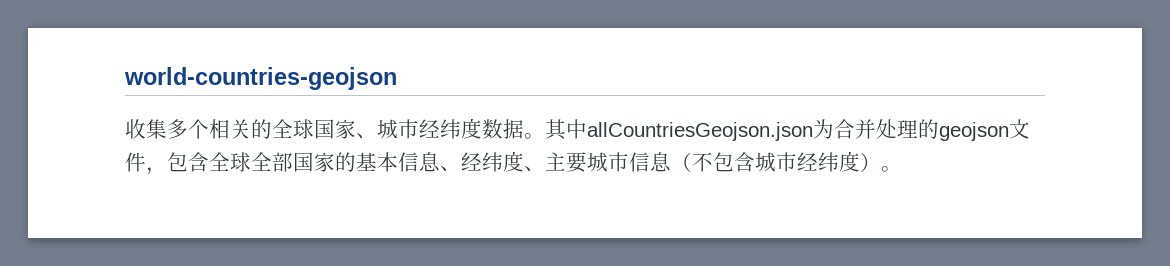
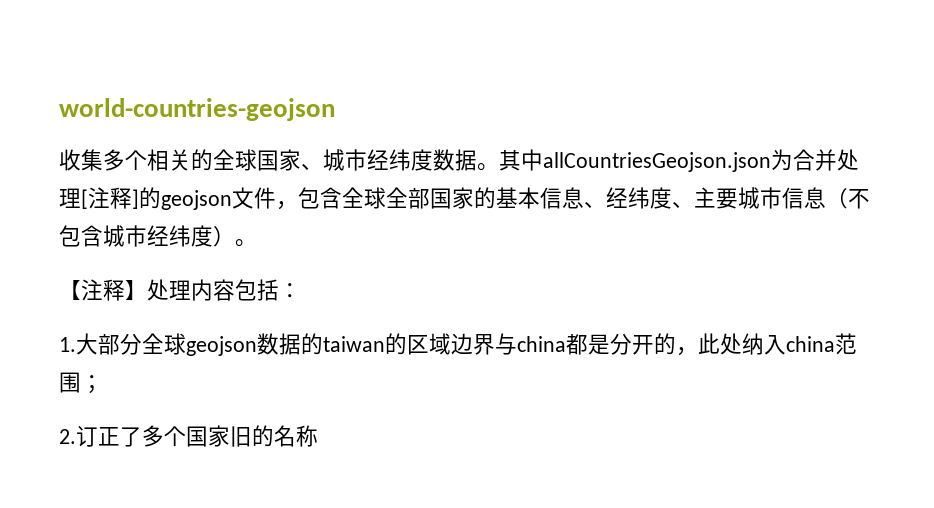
- 其中allCountriesGeojson.json为合并处理的geojson文件，包含全球全部国家的基本信息、经纬度、主要城市信息（不包含城市经纬度）。
+ 其中allCountriesGeojson.json为合并处理[注释]的geojson文件，包含全球全部国家的基本信息、经纬度、主要城市信息（不包含城市经纬度）。
+ 【注释】处理内容包括：
+ 1.大部分全球geojson数据的taiwan的区域边界与china都是分开的，此处纳入china范围；
+ 2.订正了多个国家旧的名称

